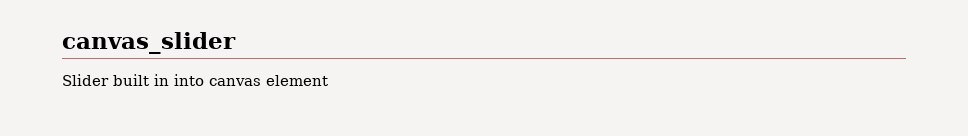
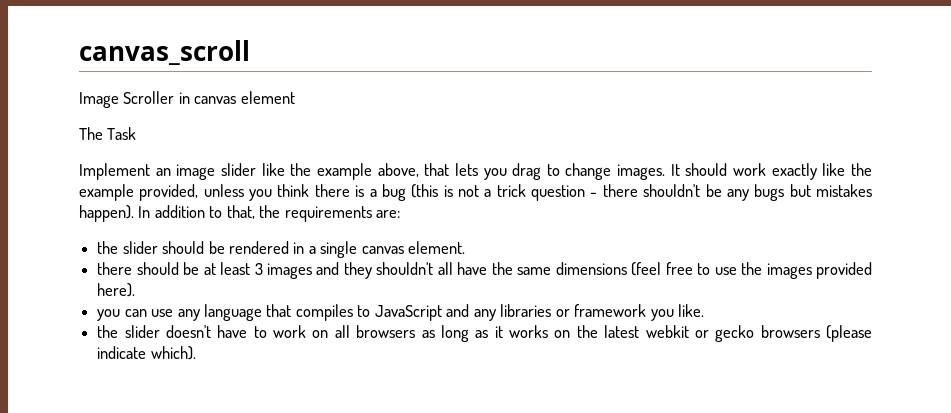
- canvas_slider
- Slider built in into canvas element
+ canvas_scroll
+ Image Scroller in canvas element
+ The Task
+ Implement an image slider like the example above, that lets you drag to change images. It should work exactly like the example provided, unless you think there is a bug (this is not a trick question - there shouldn't be any bugs but mistakes happen). In addition to that, the requirements are:
+ the slider should be rendered in a single canvas element.
+ there should be at least 3 images and they shouldn't all have the same dimensions (feel free to use the images provided here).
+ you can use any language that compiles to JavaScript and any libraries or framework you like.
+ the slider doesn't have to work on all browsers as long as it works on the latest webkit or gecko browsers (please indicate which).

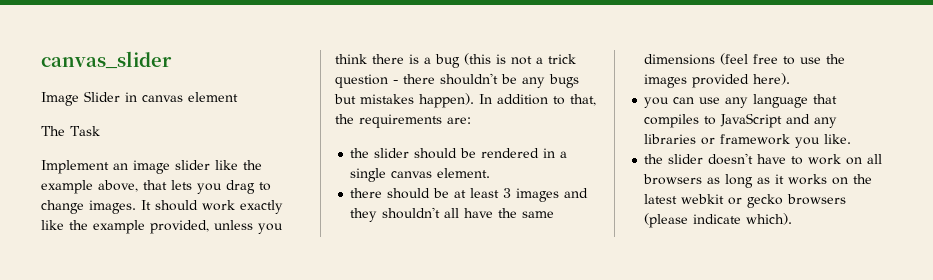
- canvas_scroll
+ canvas_slider
- Image Scroller in canvas element
+ Image Slider in canvas element

